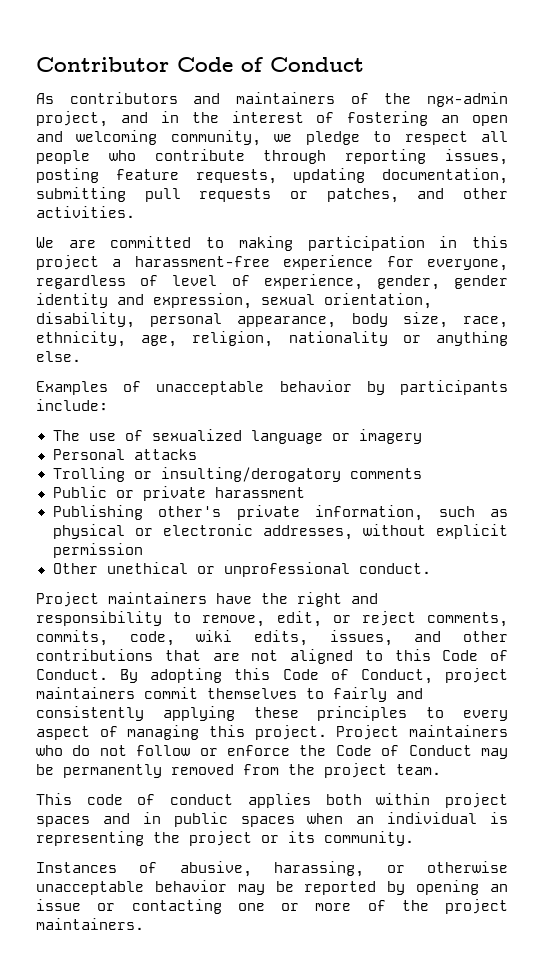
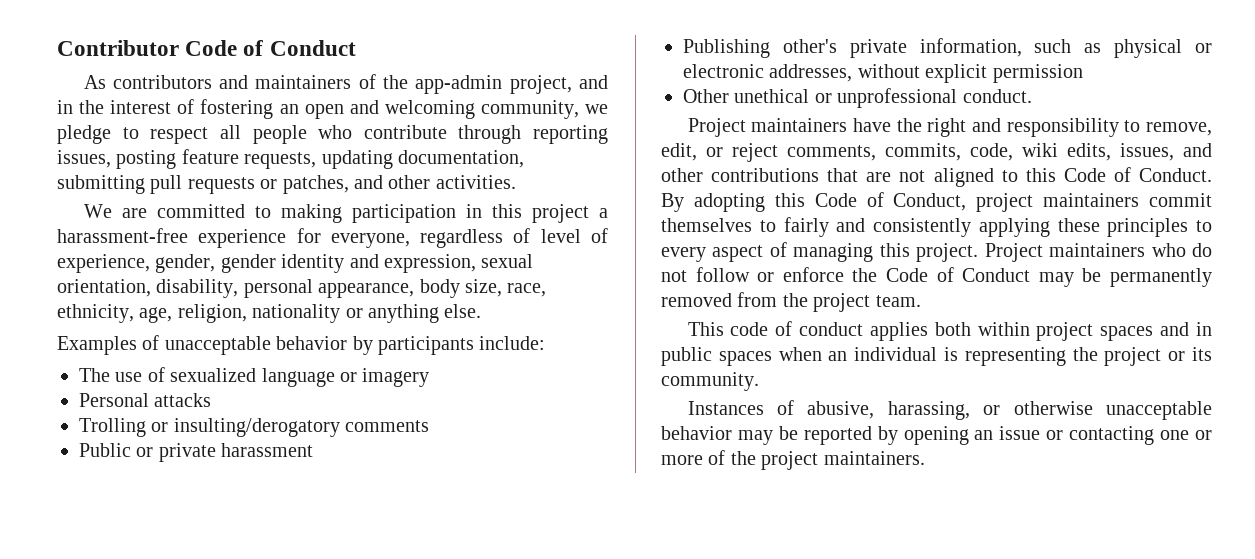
- As contributors and maintainers of the ngx-admin project, and in the interest of fostering an open and welcoming community, we pledge to respect all people who contribute through reporting issues, posting feature requests, updating documentation, submitting pull requests or patches, and other activities.
+ As contributors and maintainers of the app-admin project, and in the interest of fostering an open and welcoming community, we pledge to respect all people who contribute through reporting issues, posting feature requests, updating documentation, submitting pull requests or patches, and other activities.

